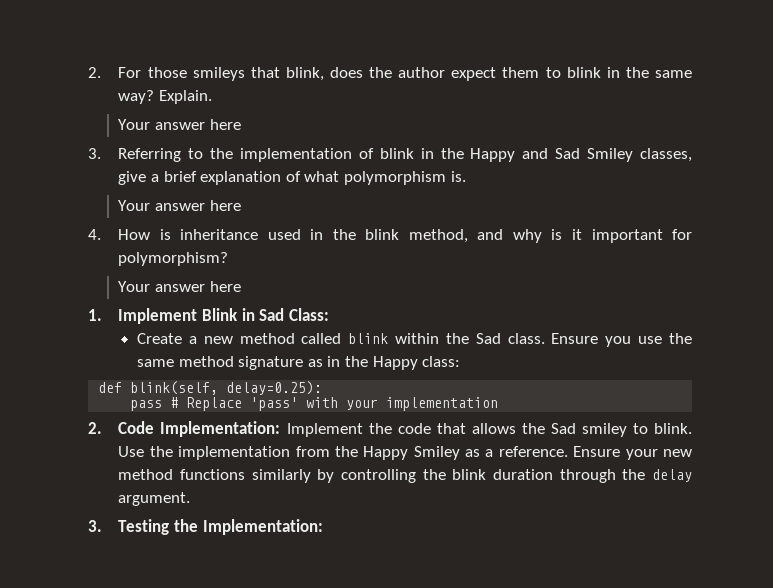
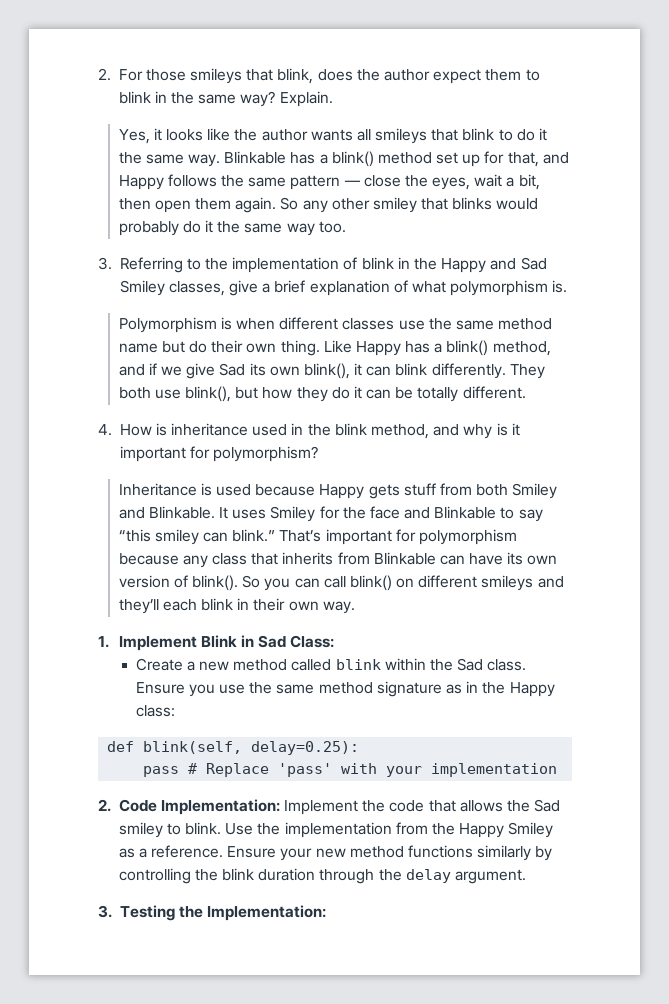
  Explain.
- Your answer here
+ Yes, it looks like the author wants all smileys that blink to do it the same way. Blinkable has a blink() method set up for that, and Happy follows the same pattern — close the eyes, wait a bit, then open them again. So any other smiley that blinks would probably do it the same way too.
  3. Referring to the implementation of blink in the Happy and Sad Smiley classes, give a brief explanation of what polymorphism is.
- Your answer here
+ Polymorphism is when different classes use the same method name but do their own thing. Like Happy has a blink() method, and if we give Sad its own blink(), it can blink differently. They both use blink(), but how they do it can be totally different.
  4. How is inheritance used in the blink method, and why is it important for polymorphism?
- Your answer here
+ Inheritance is used because Happy gets stuff from both Smiley and Blinkable. It uses Smiley for the face and Blinkable to say “this smiley can blink.” That’s important for polymorphism because any class that inherits from Blinkable can have its own version of blink(). So you can call blink() on different smileys and they’ll each blink in their own way.

